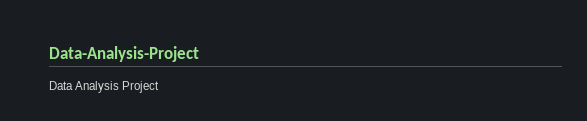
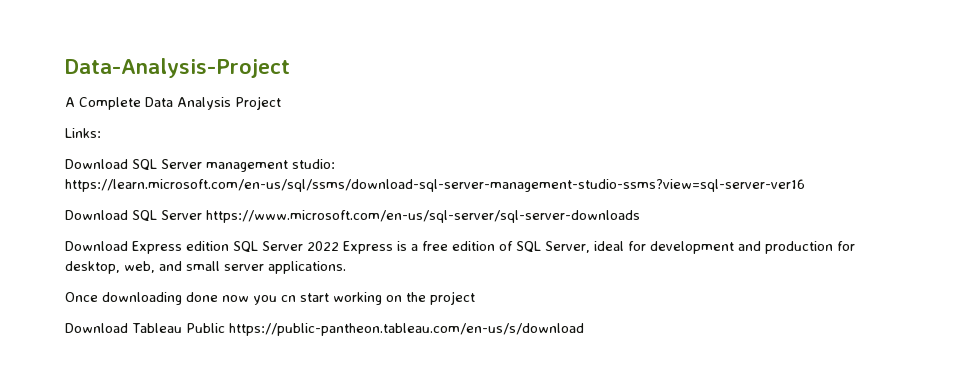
- Data Analysis Project
+ A Complete Data Analysis Project
+ Links:
+ Download SQL Server management studio: https://learn.microsoft.com/en-us/sql/ssms/download-sql-server-management-studio-ssms?view=sql-server-ver16
+ Download SQL Server https://www.microsoft.com/en-us/sql-server/sql-server-downloads
+ Download Express edition SQL Server 2022 Express is a free edition of SQL Server, ideal for development and production for desktop, web, and small server applications.
+ Once downloading done now you cn start working on the project
+ Download Tableau Public https://public-pantheon.tableau.com/en-us/s/download

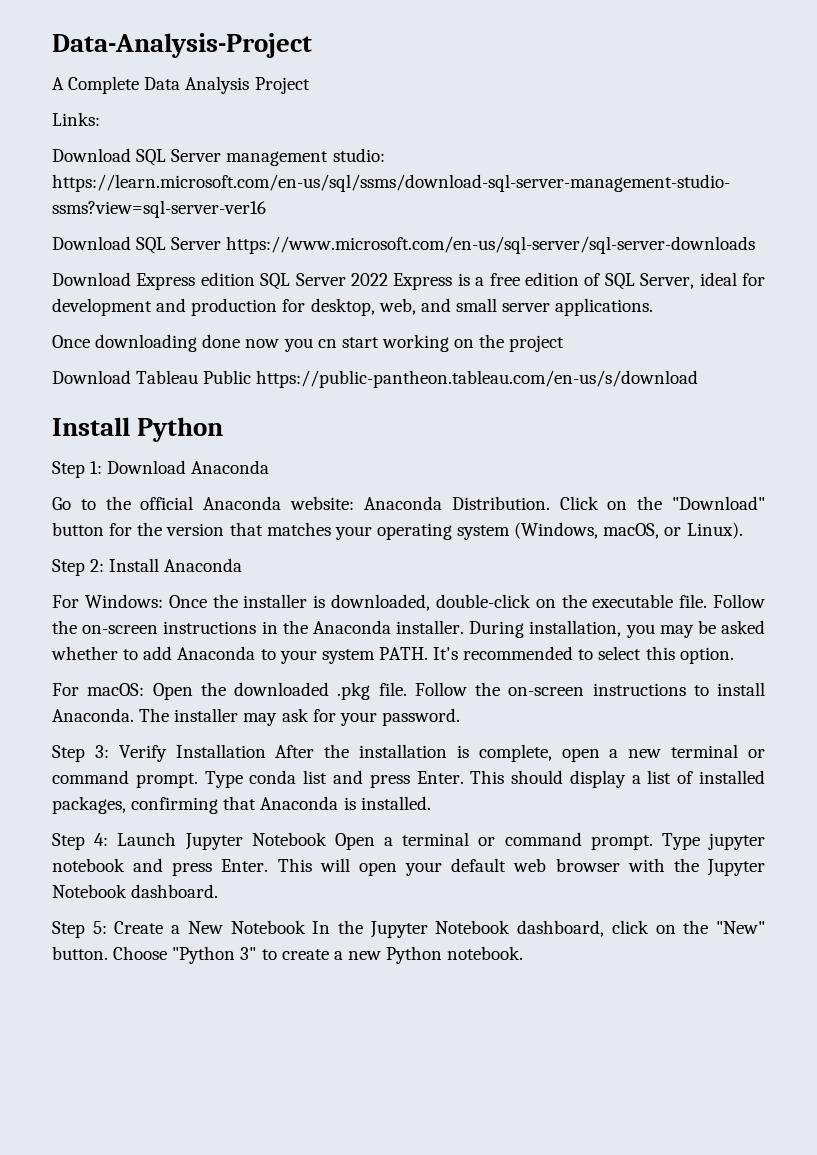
+ Install Python
+ Step 1: Download Anaconda
+ Go to the official Anaconda website: Anaconda Distribution. Click on the "Download" button for the version that matches your operating system (Windows, macOS, or Linux).
+ Step 2: Install Anaconda
+ For Windows: Once the installer is downloaded, double-click on the executable file. Follow the on-screen instructions in the Anaconda installer. During installation, you may be asked whether to add Anaconda to your system PATH. It's recommended to select this option.
+ For macOS: Open the downloaded .pkg file. Follow the on-screen instructions to install Anaconda. The installer may ask for your password.
+ Step 3: Verify Installation After the installation is complete, open a new terminal or command prompt. Type conda list and press Enter. This should display a list of installed packages, confirming that Anaconda is installed.
+ Step 4: Launch Jupyter Notebook Open a terminal or command prompt. Type jupyter notebook and press Enter. This will open your default web browser with the Jupyter Notebook dashboard.
+ Step 5: Create a New Notebook In the Jupyter Notebook dashboard, click on the "New" button. Choose "Python 3" to create a new Python notebook.

